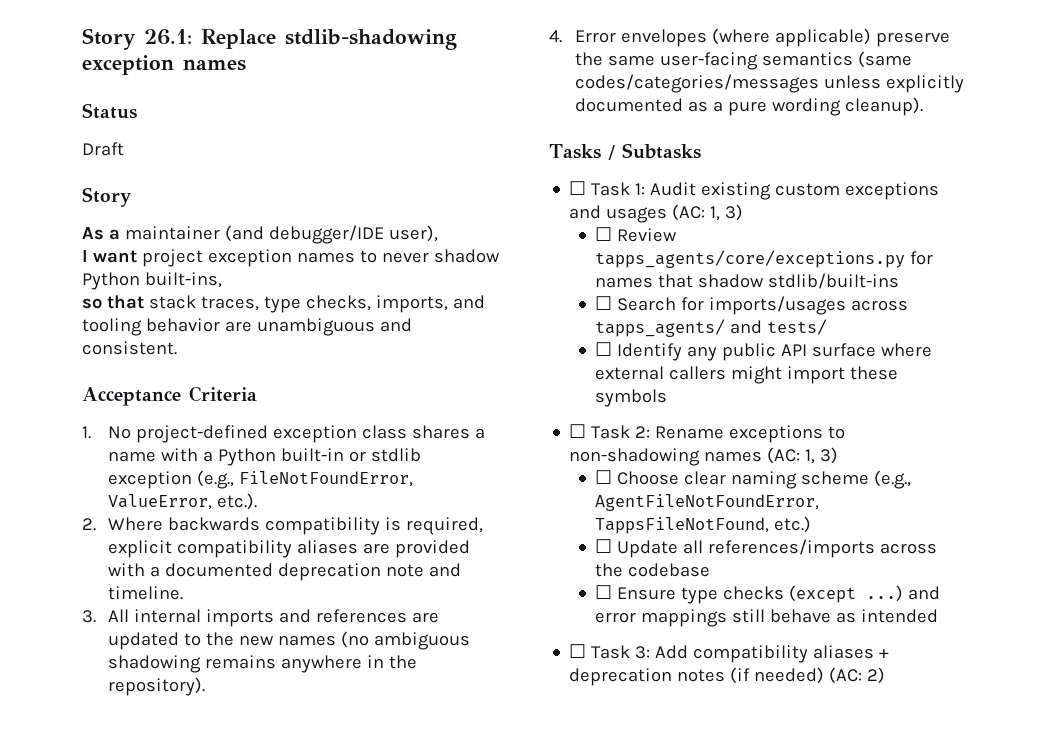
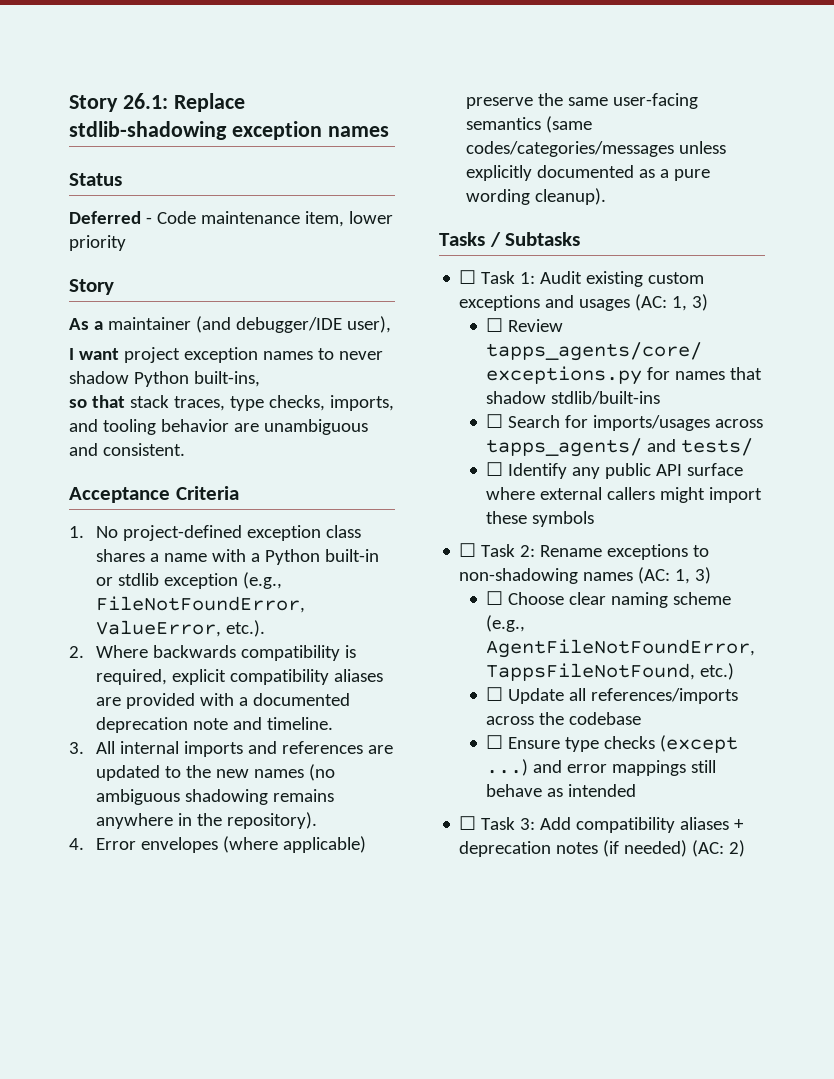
- Draft
+ Deferred - Code maintenance item, lower priority

